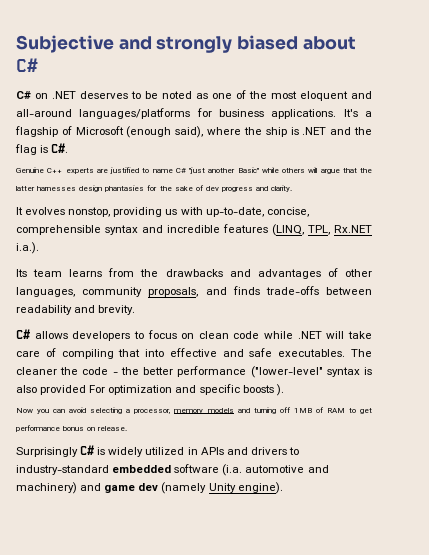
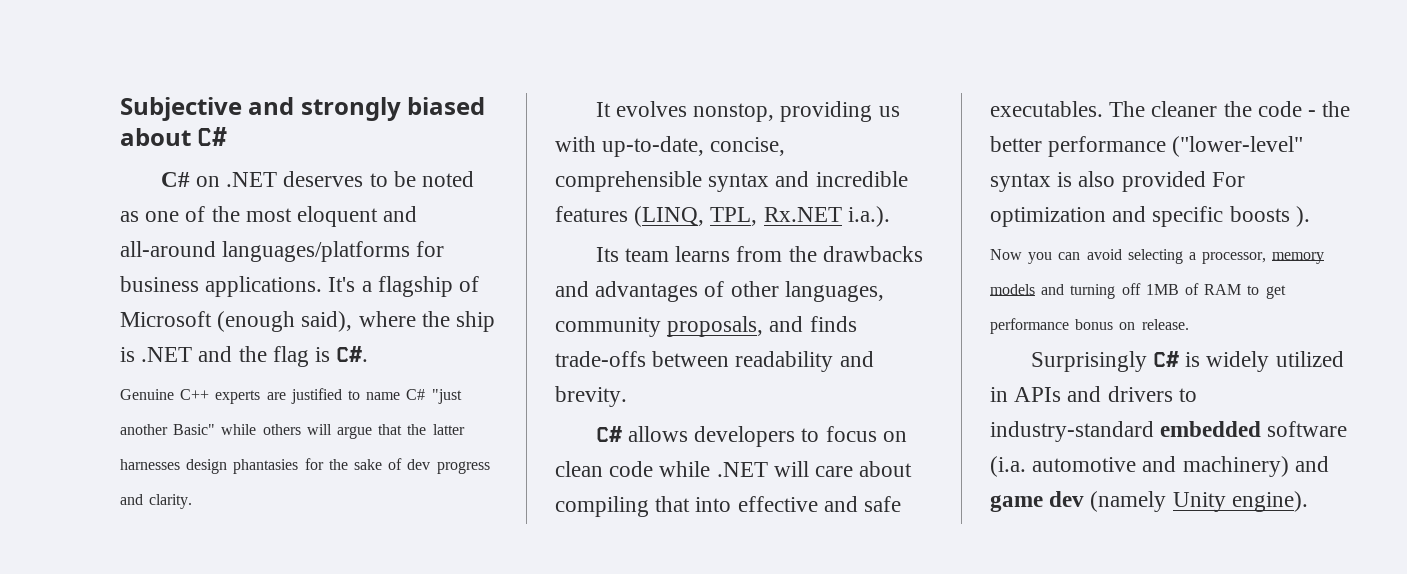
- C# allows developers to focus on clean code while .NET will take care of compiling that into effective and safe executables.
+ C# allows developers to focus on clean code while .NET will care about compiling that into effective and safe executables.

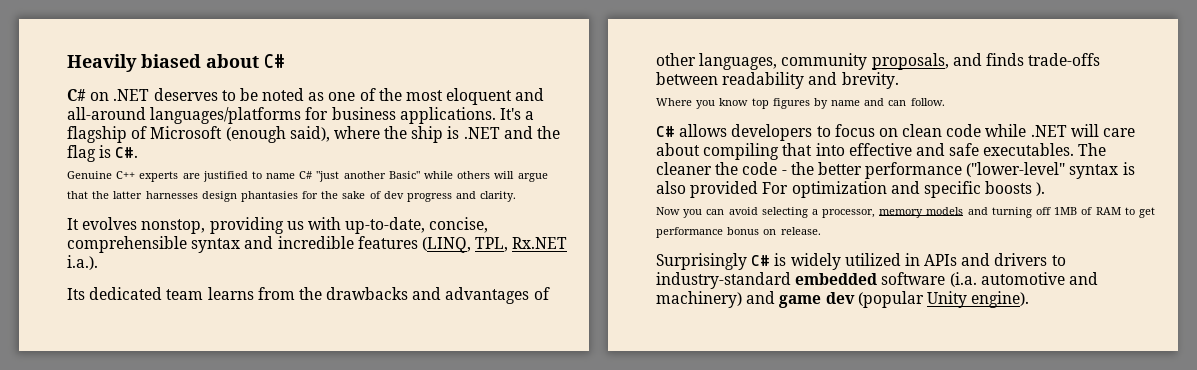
- Subjective and strongly biased about C#
+ Heavily biased about C#
- Its team learns from the drawbacks and advantages of other languages, community proposals, and finds trade-offs between readability and brevity.
+ Its dedicated team learns from the drawbacks and advantages of other languages, community proposals, and finds trade-offs between readability and brevity.
+ Where you know top figures by name and can follow.
- Surprisingly C# is widely utilized in APIs and drivers to industry-standard embedded software (i.a. automotive and machinery) and game dev (namely Unity engine).
+ Surprisingly C# is widely utilized in APIs and drivers to industry-standard embedded software (i.a. automotive and machinery) and game dev (popular Unity engine).

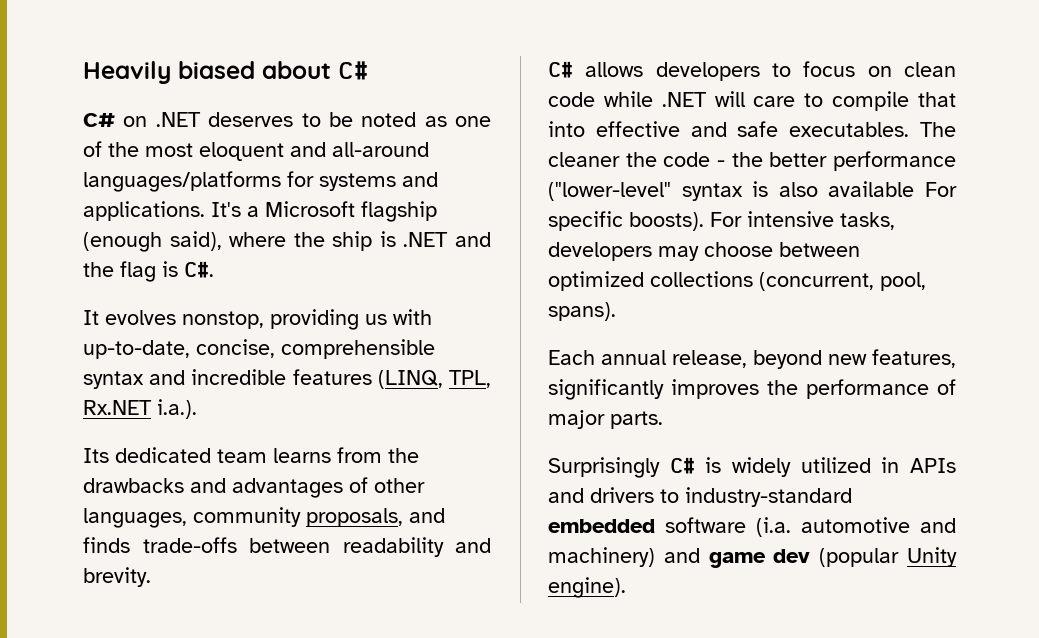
- C# on .NET deserves to be noted as one of the most eloquent and all-around languages/platforms for business applications.
+ C# on .NET deserves to be noted as one of the most eloquent and all-around languages/platforms for systems and applications.
- It's a flagship of Microsoft (enough said), where the ship is .NET and the flag is C#.
+ It's a Microsoft flagship (enough said), where the ship is .NET and the flag is C#.
- Genuine C++ experts are justified to name C# "just another Basic" while others will argue that the latter harnesses design phantasies for the sake of dev progress and clarity.
- Where you know top figures by name and can follow.
- C# allows developers to focus on clean code while .NET will care about compiling that into effective and safe executables.
+ C# allows developers to focus on clean code while .NET will care to compile that into effective and safe executables.
- The cleaner the code - the better performance ("lower-level" syntax is also provided For optimization and specific boosts ).
- Now you can avoid selecting a processor, memory models and turning off 1MB of RAM to get performance bonus on release.
+ The cleaner the code - the better performance ("lower-level" syntax is also available For specific boosts). For intensive tasks, developers may choose between optimized collections (concurrent, pool, spans).
+ Each annual release, beyond new features, significantly improves the performance of major parts.

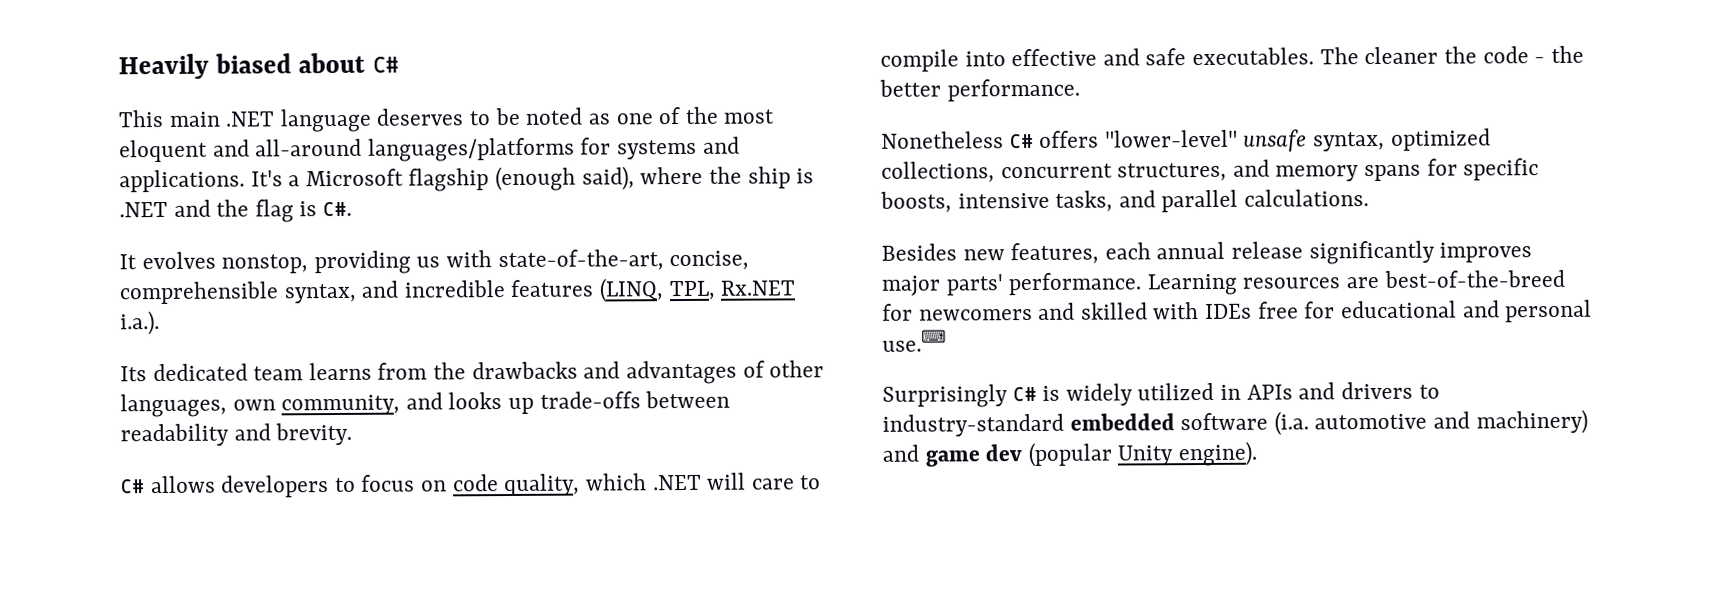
- C# on .NET deserves to be noted as one of the most eloquent and all-around languages/platforms for systems and applications.
+ This main .NET language deserves to be noted as one of the most eloquent and all-around languages/platforms for systems and applications.
- It evolves nonstop, providing us with up-to-date, concise, comprehensible syntax and incredible features (LINQ, TPL, Rx.NET i.a.).
+ It evolves nonstop, providing us with state-of-the-art, concise, comprehensible syntax, and incredible features (LINQ, TPL, Rx.NET i.a.).
- Its dedicated team learns from the drawbacks and advantages of other languages, community proposals, and finds trade-offs between readability and brevity.
+ Its dedicated team learns from the drawbacks and advantages of other languages, own community, and looks up trade-offs between readability and brevity.
- C# allows developers to focus on clean code while .NET will care to compile that into effective and safe executables.
+ C# allows developers to focus on code quality, which .NET will care to compile into effective and safe executables.
- The cleaner the code - the better performance ("lower-level" syntax is also available For specific boosts). For intensive tasks, developers may choose between optimized collections (concurrent, pool, spans).
- Each annual release, beyond new features, significantly improves the performance of major parts.
+ The cleaner the code - the better performance.
+ Nonetheless C# offers "lower-level" unsafe syntax, optimized collections, concurrent structures, and memory spans for specific boosts, intensive tasks, and parallel calculations.
+ Besides new features, each annual release significantly improves major parts' performance. Learning resources are best-of-the-breed for newcomers and skilled with IDEs free for educational and personal use.⌨

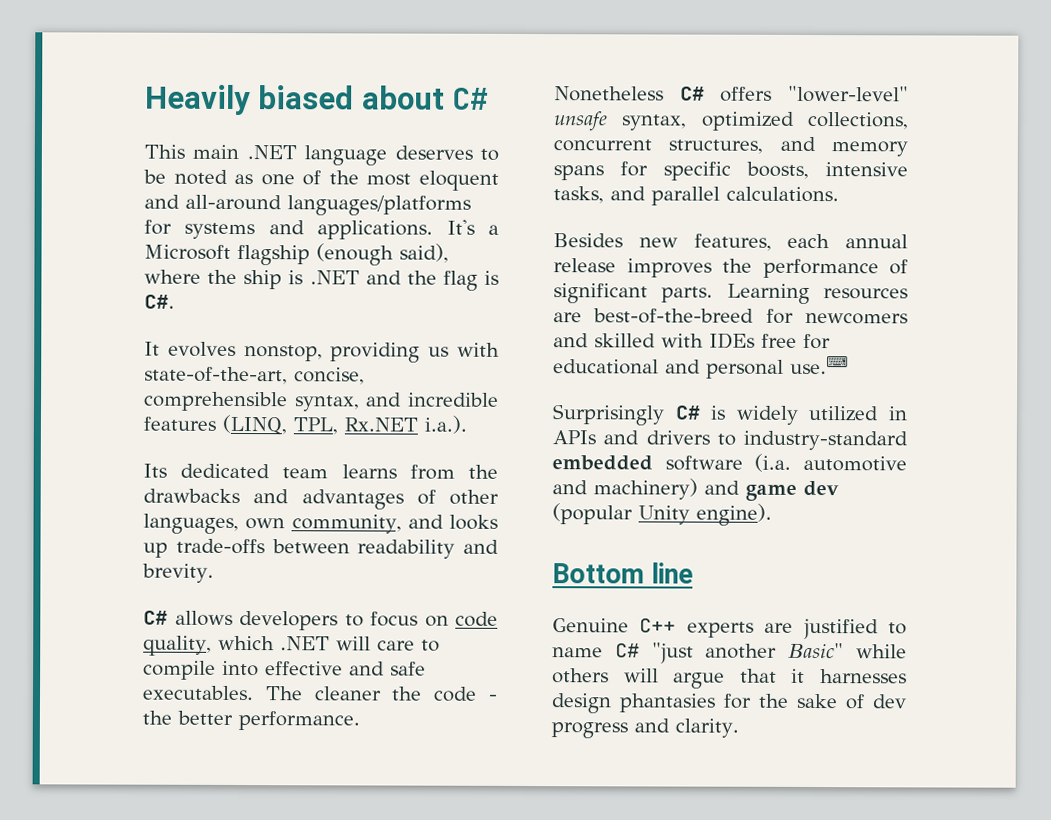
- Besides new features, each annual release significantly improves major parts' performance.
+ Besides new features, each annual release improves the performance of significant parts.
+ Bottom line
+ Genuine C++ experts are justified to name C# "just another Basic" while others will argue that it harnesses design phantasies for the sake of dev progress and clarity.

